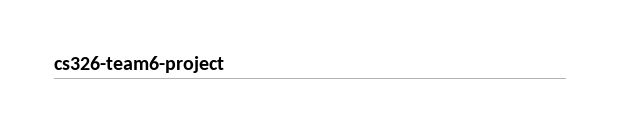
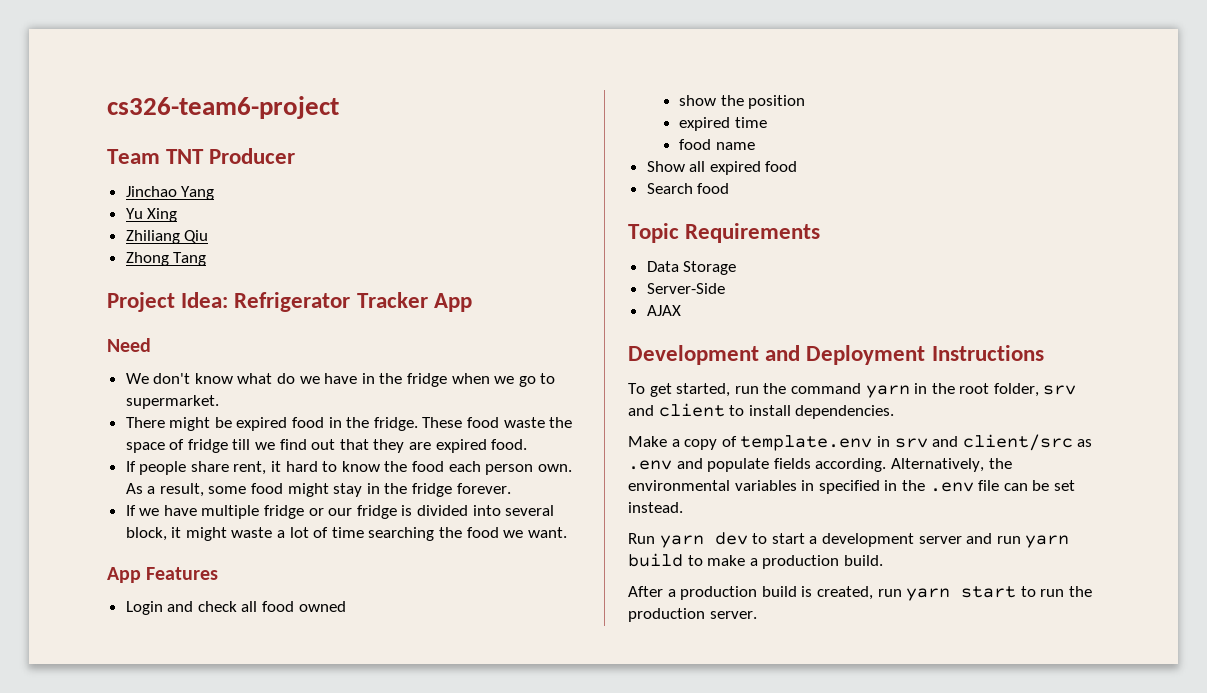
+ Team TNT Producer
+ Jinchao Yang
+ Yu Xing
+ Zhiliang Qiu
+ Zhong Tang
+ Project Idea: Refrigerator Tracker App
+ Need
+ We don't know what do we have in the fridge when we go to supermarket.
+ There might be expired food in the fridge. These food waste the space of fridge till we find out that they are expired food.
+ If people share rent, it hard to know the food each person own. As a result, some food might stay in the fridge forever.
+ If we have multiple fridge or our fridge is divided into several block, it might waste a lot of time searching the food we want.
+ App Features
+ Login and check all food owned
+ show the position
+ expired time
+ food name
+ Show all expired food
+ Search food
+ Topic Requirements
+ Data Storage
+ Server-Side
+ AJAX
+ Development and Deployment Instructions
+ To get started, run the command yarn in the root folder, srv and client to install dependencies.
+ Make a copy of template.env in srv and client/src as .env and populate fields according. Alternatively, the environmental variables in specified in the .env file can be set instead.
+ Run yarn dev to start a development server and run yarn build to make a production build.
+ After a production build is created, run yarn start to run the production server.

